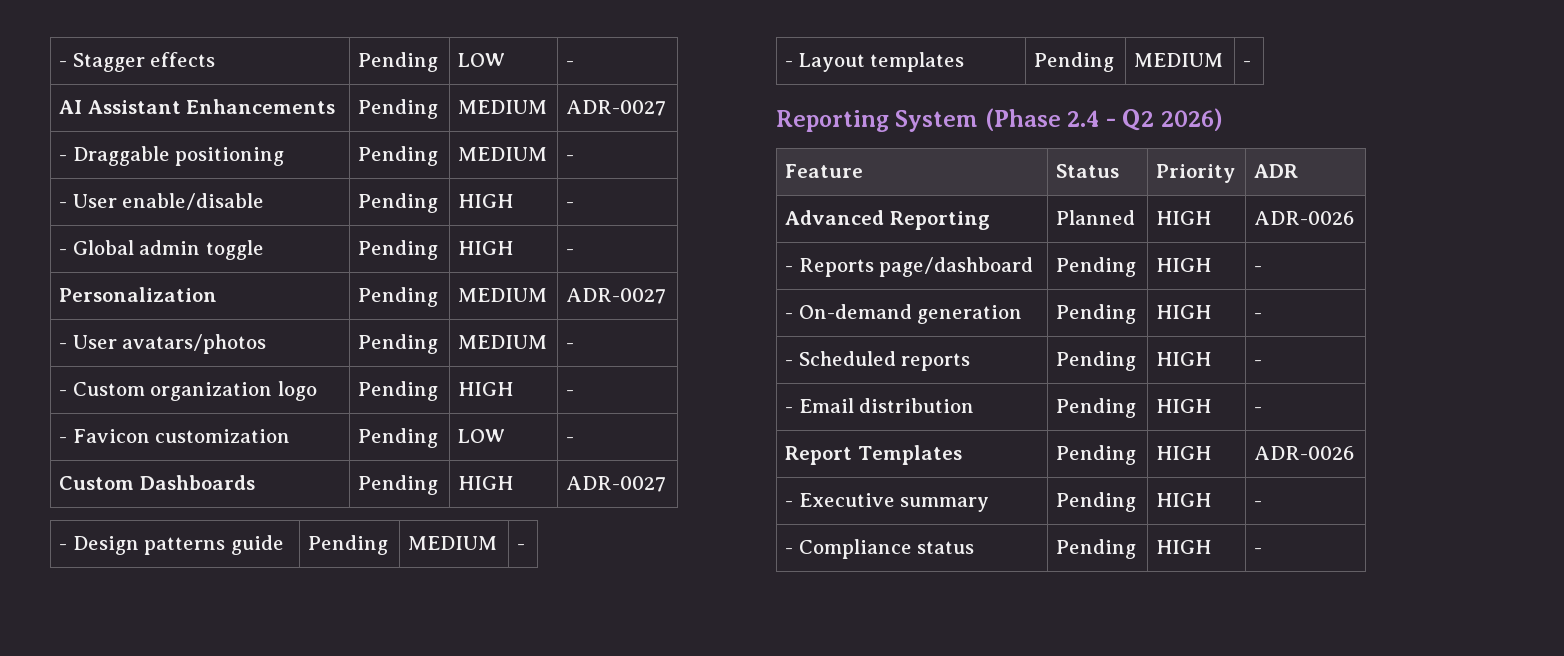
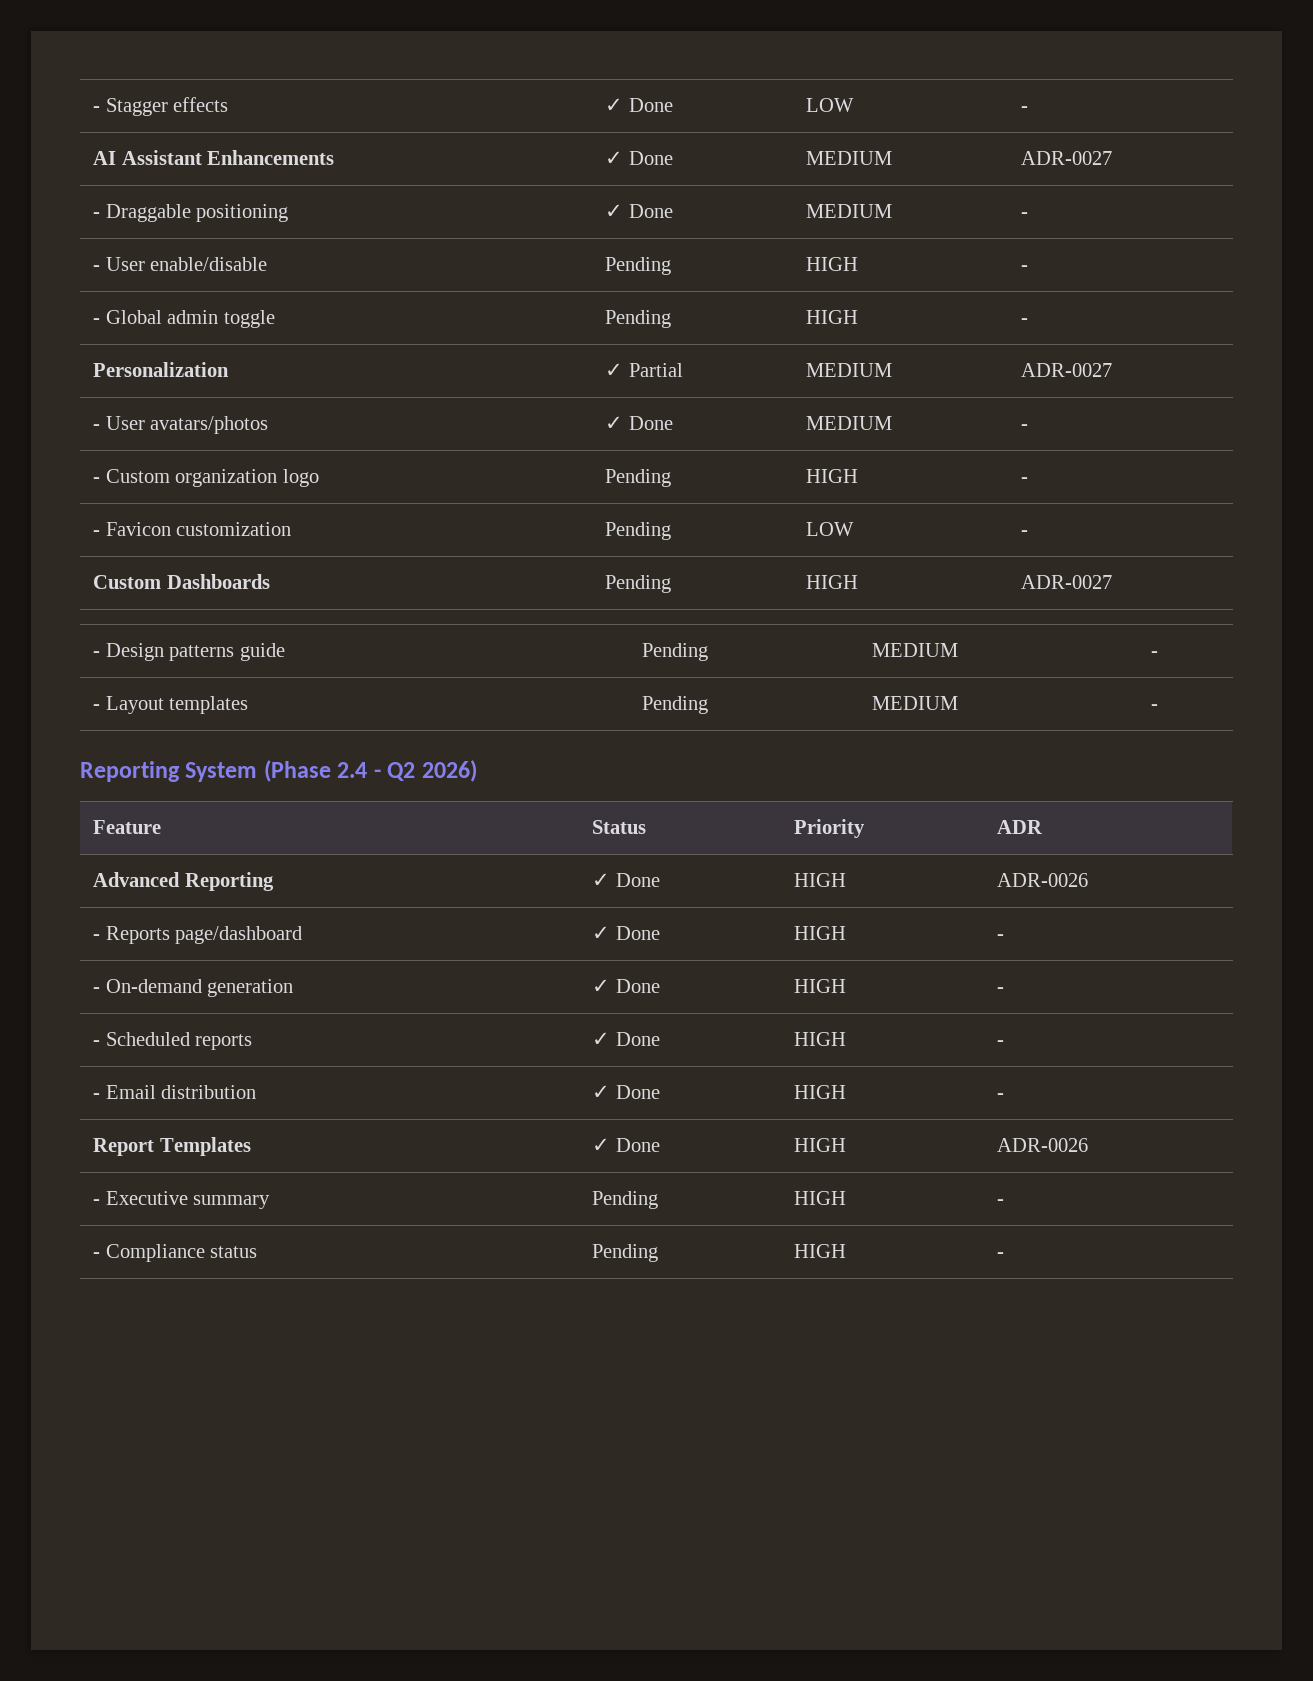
- - Stagger effects | Pending | LOW | -
+ - Stagger effects | ✓ Done | LOW | -
- AI Assistant Enhancements | Pending | MEDIUM | ADR-0027
+ AI Assistant Enhancements | ✓ Done | MEDIUM | ADR-0027
- - Draggable positioning | Pending | MEDIUM | -
+ - Draggable positioning | ✓ Done | MEDIUM | -
- Personalization | Pending | MEDIUM | ADR-0027
+ Personalization | ✓ Partial | MEDIUM | ADR-0027
- - User avatars/photos | Pending | MEDIUM | -
+ - User avatars/photos | ✓ Done | MEDIUM | -
- Advanced Reporting | Planned | HIGH | ADR-0026
+ Advanced Reporting | ✓ Done | HIGH | ADR-0026
- - Reports page/dashboard | Pending | HIGH | -
+ - Reports page/dashboard | ✓ Done | HIGH | -
- - On-demand generation | Pending | HIGH | -
+ - On-demand generation | ✓ Done | HIGH | -
- - Scheduled reports | Pending | HIGH | -
+ - Scheduled reports | ✓ Done | HIGH | -
- - Email distribution | Pending | HIGH | -
+ - Email distribution | ✓ Done | HIGH | -
- Report Templates | Pending | HIGH | ADR-0026
+ Report Templates | ✓ Done | HIGH | ADR-0026

